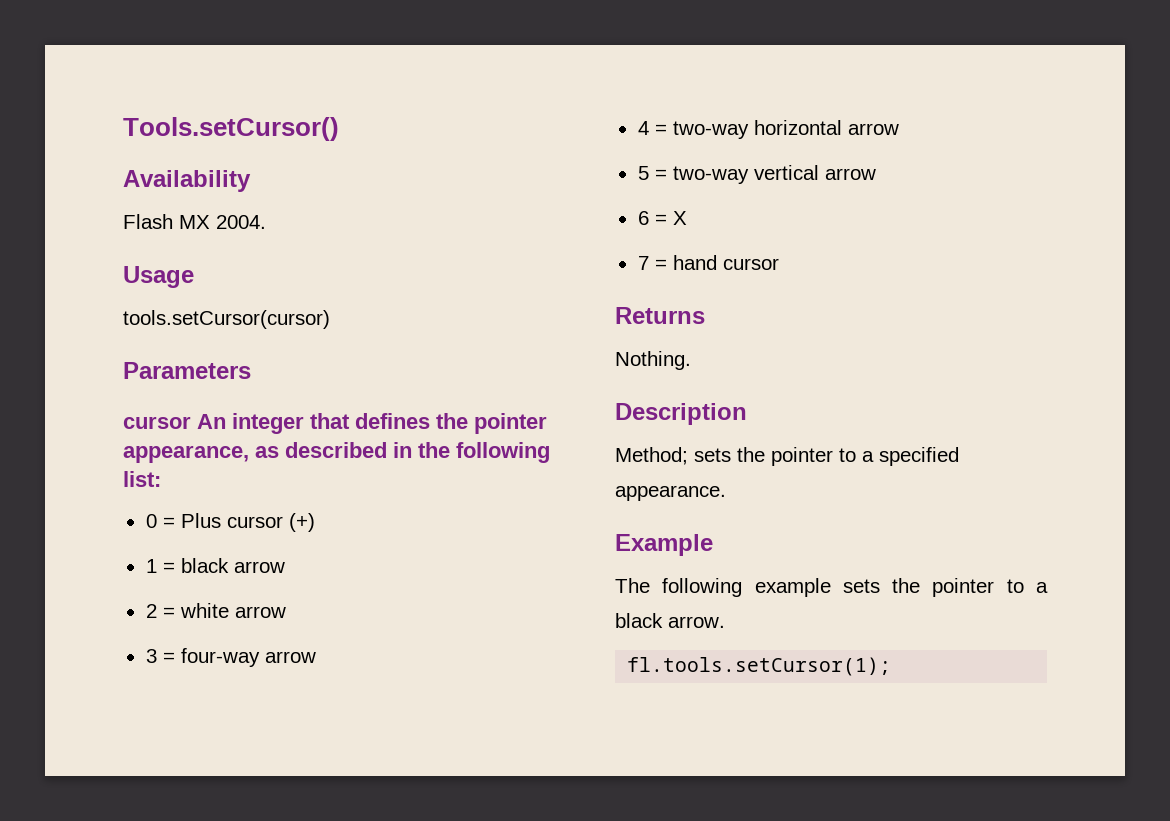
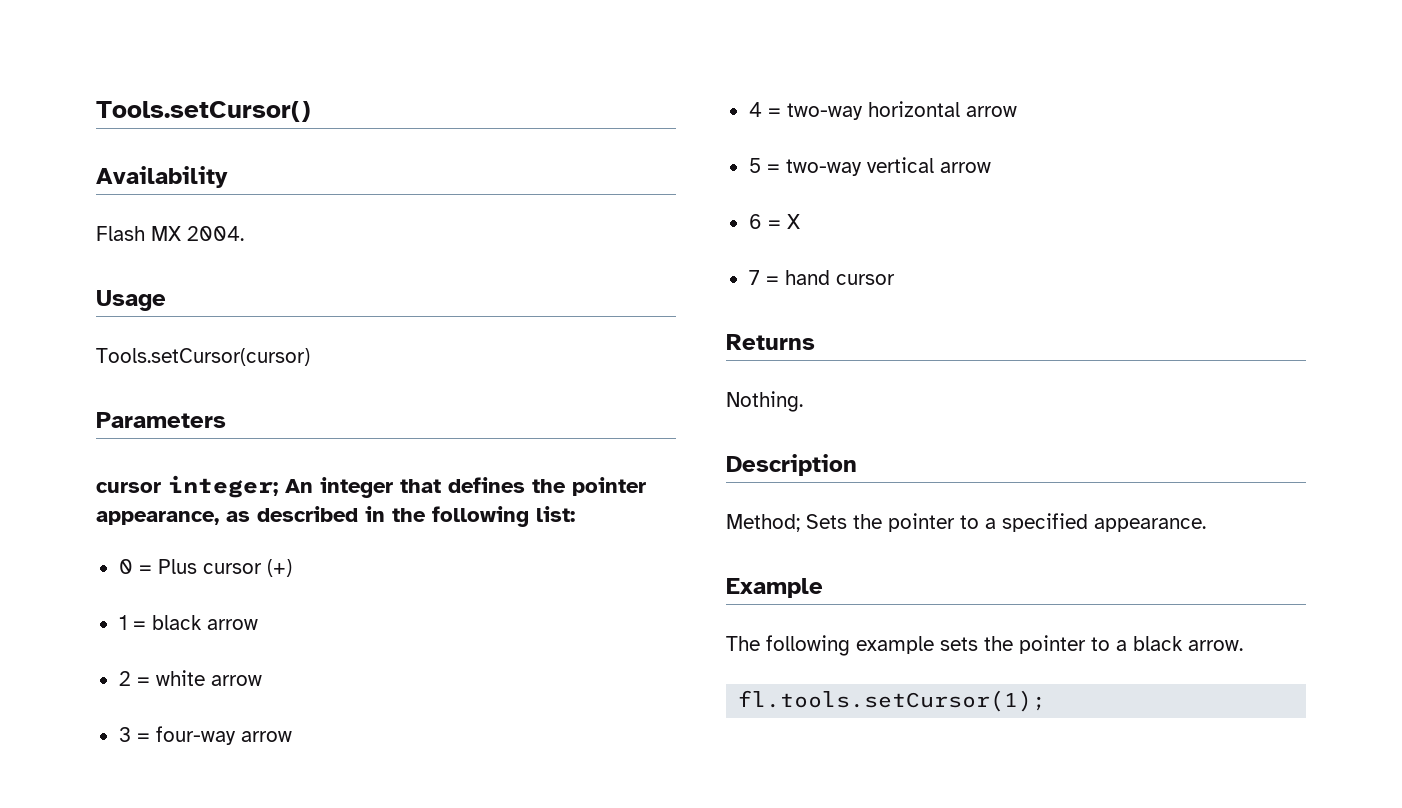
- tools.setCursor(cursor)
+ Tools.setCursor(cursor)
- cursor An integer that defines the pointer appearance, as described in the following list:
+ cursor integer; An integer that defines the pointer appearance, as described in the following list:
- Method; sets the pointer to a specified appearance.
+ Method; Sets the pointer to a specified appearance.

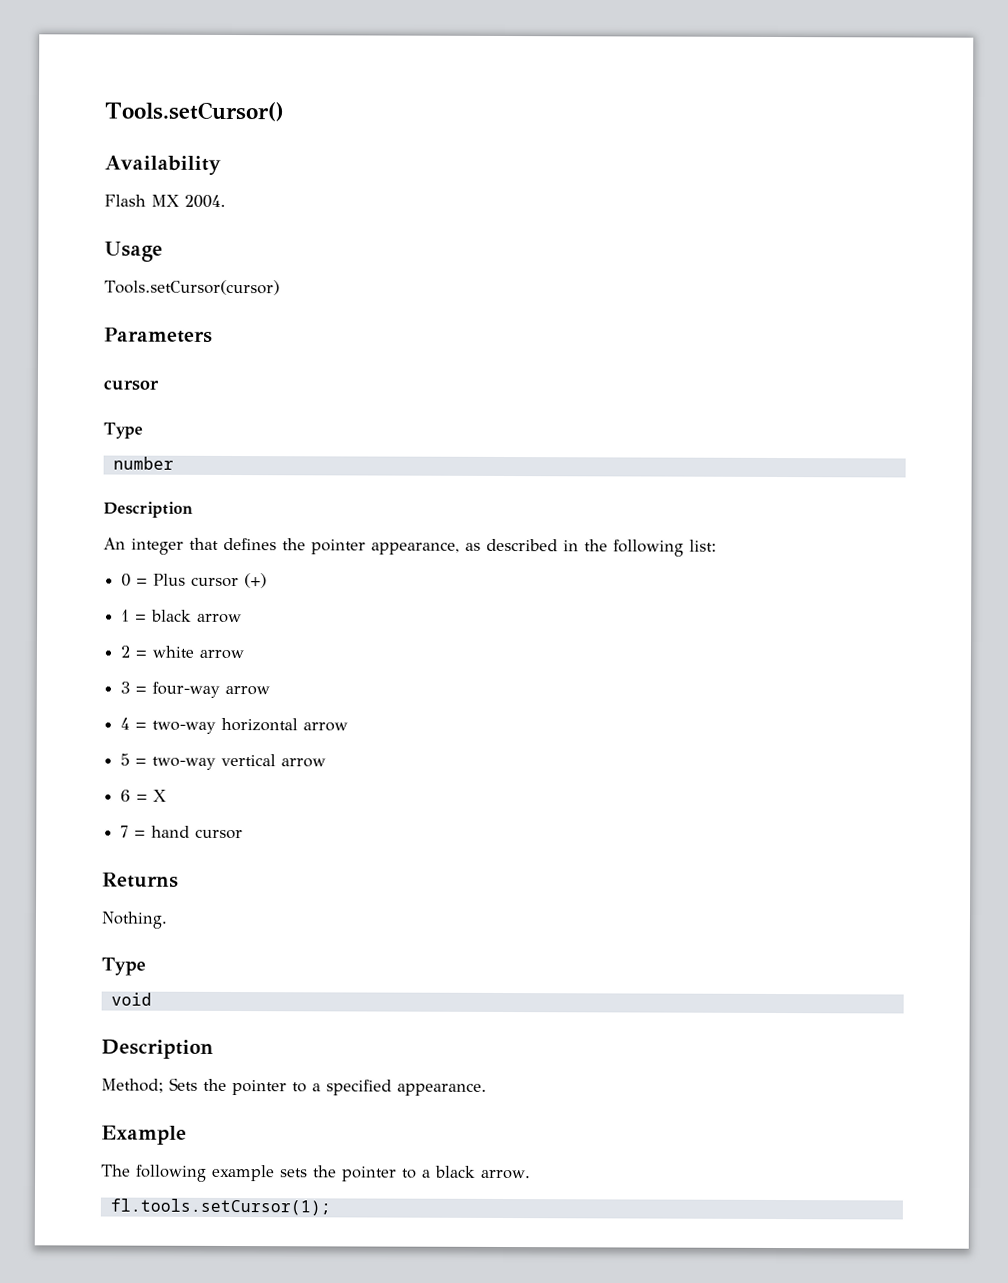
  Parameters
- cursor integer; An integer that defines the pointer appearance, as described in the following list:
+ cursor
+ Type
+ number
+ Description
+ An integer that defines the pointer appearance, as described in the following list:
  Nothing.
+ Type
+ void

